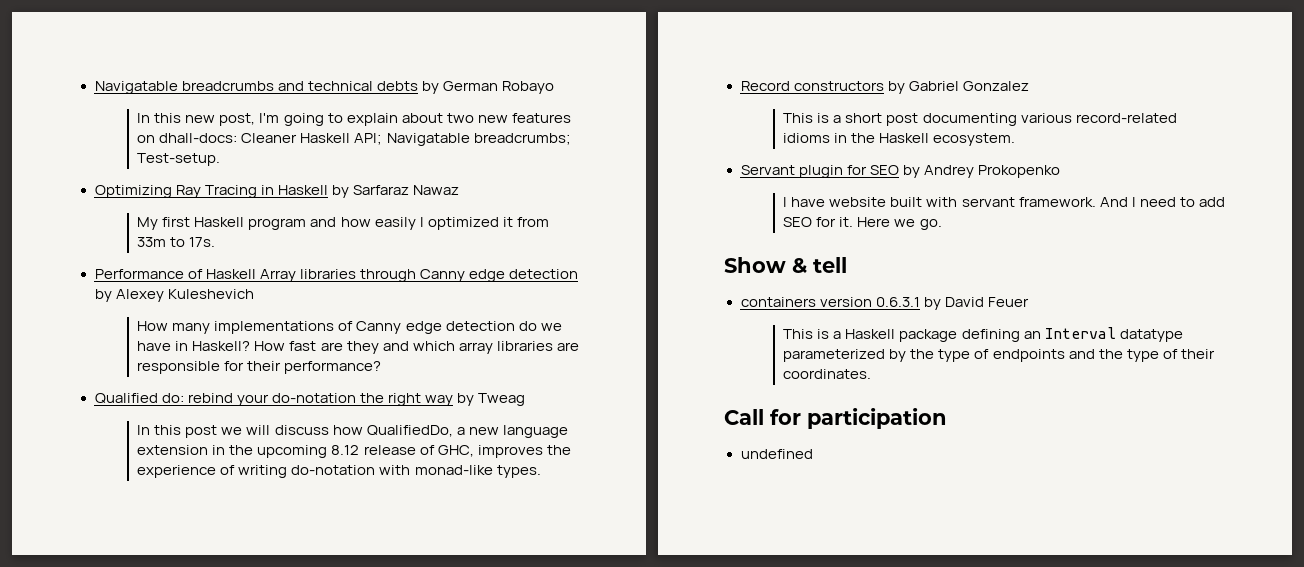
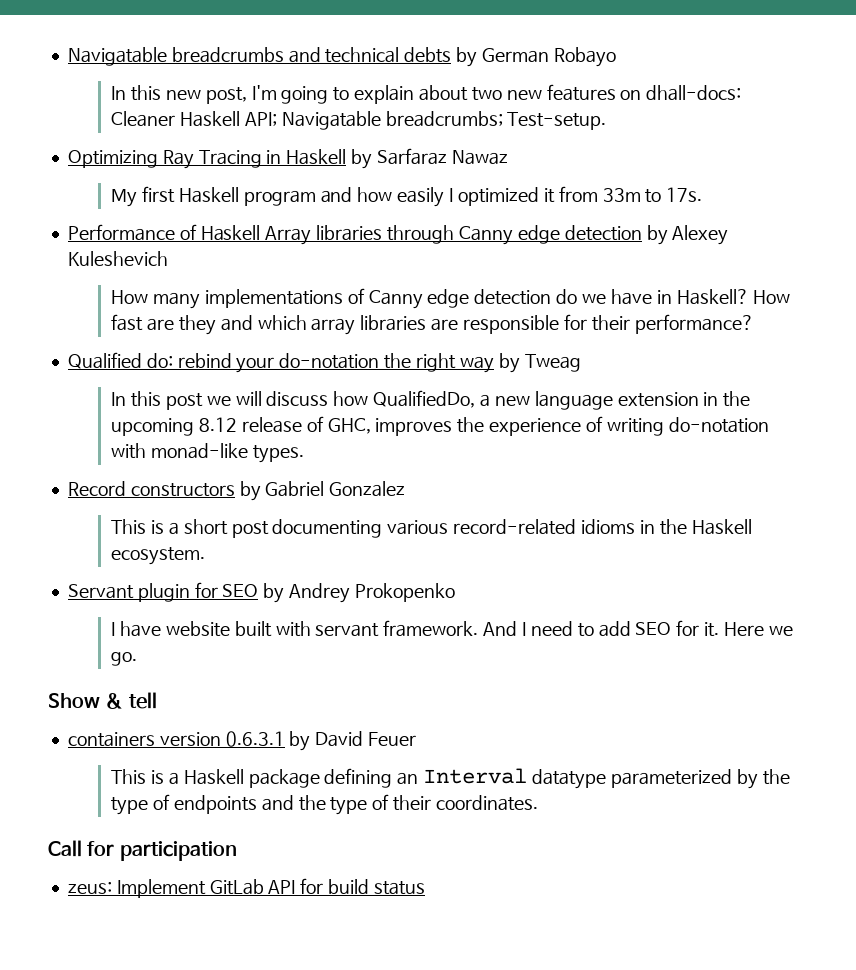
- undefined
+ zeus: Implement GitLab API for build status

